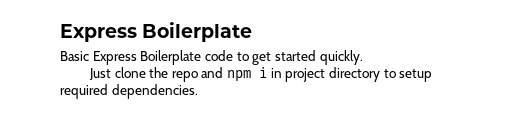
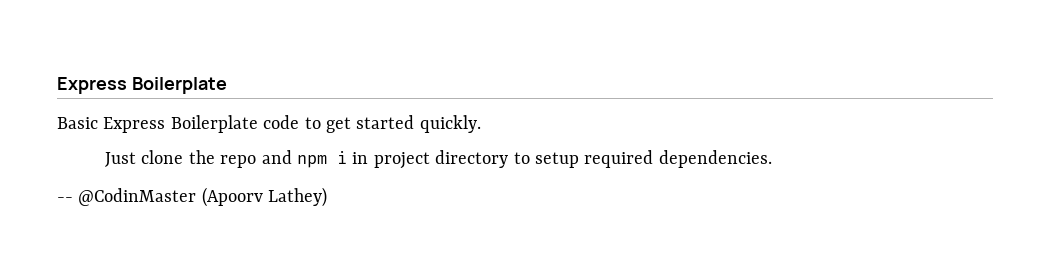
+ -- @CodinMaster (Apoorv Lathey)

